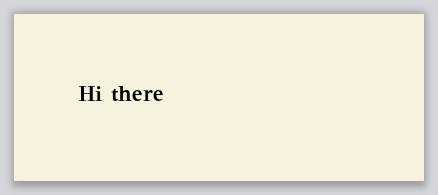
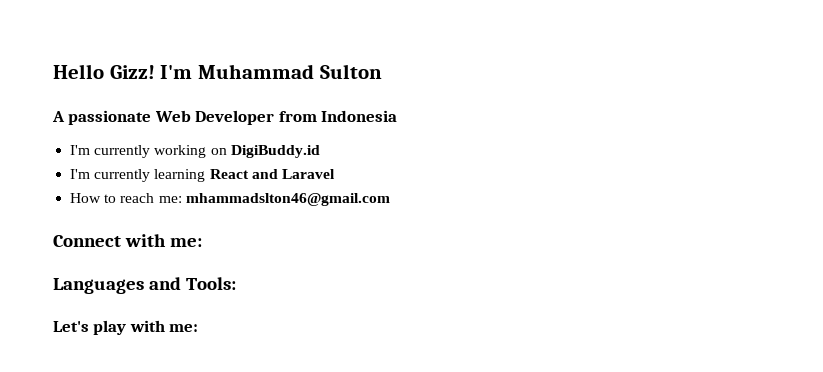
- Hi there
+ Hello Gizz! I'm Muhammad Sulton
+ A passionate Web Developer from Indonesia
+ I'm currently working on DigiBuddy.id
+ I'm currently learning React and Laravel
+ How to reach me: mhammadslton46@gmail.com
+ Connect with me:
+ Languages and Tools:
+ Let's play with me:

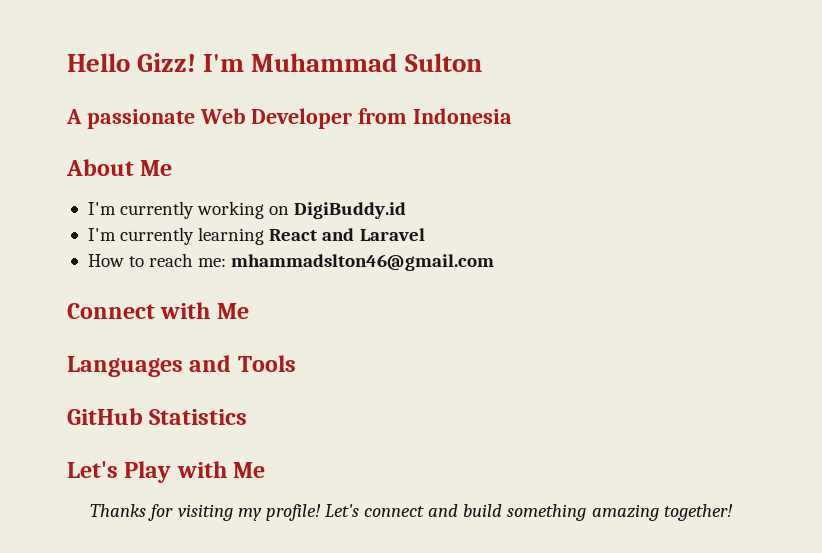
+ About Me
- Connect with me:
+ Connect with Me
- Languages and Tools:
- Let's play with me:
+ Languages and Tools
+ GitHub Statistics
+ Let's Play with Me
+ Thanks for visiting my profile! Let's connect and build something amazing together!

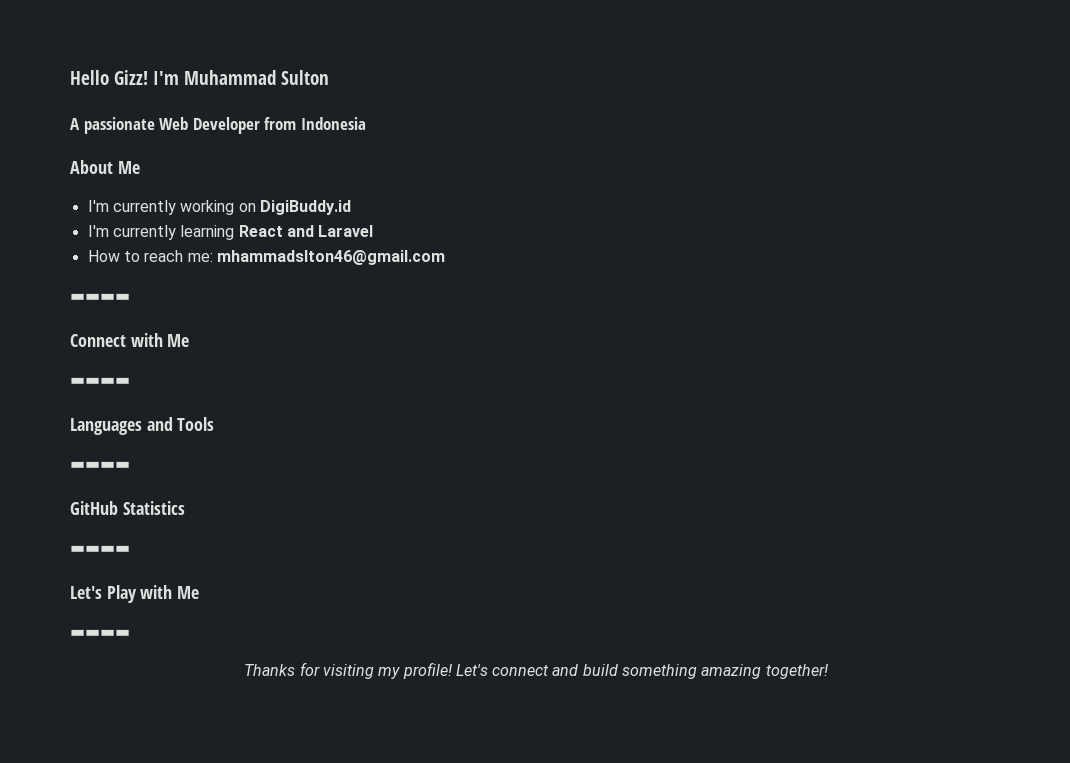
  How to reach me: mhammadslton46@gmail.com
+ ▬▬▬▬
  Connect with Me
+ ▬▬▬▬
  Languages and Tools
+ ▬▬▬▬
  GitHub Statistics
+ ▬▬▬▬
  Let's Play with Me
+ ▬▬▬▬

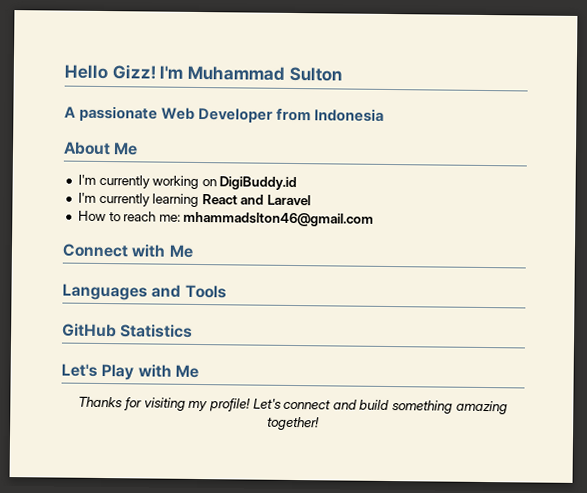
  How to reach me: mhammadslton46@gmail.com
- ▬▬▬▬
  Connect with Me
- ▬▬▬▬
  Languages and Tools
- ▬▬▬▬
  GitHub Statistics
- ▬▬▬▬
  Let's Play with Me
- ▬▬▬▬

